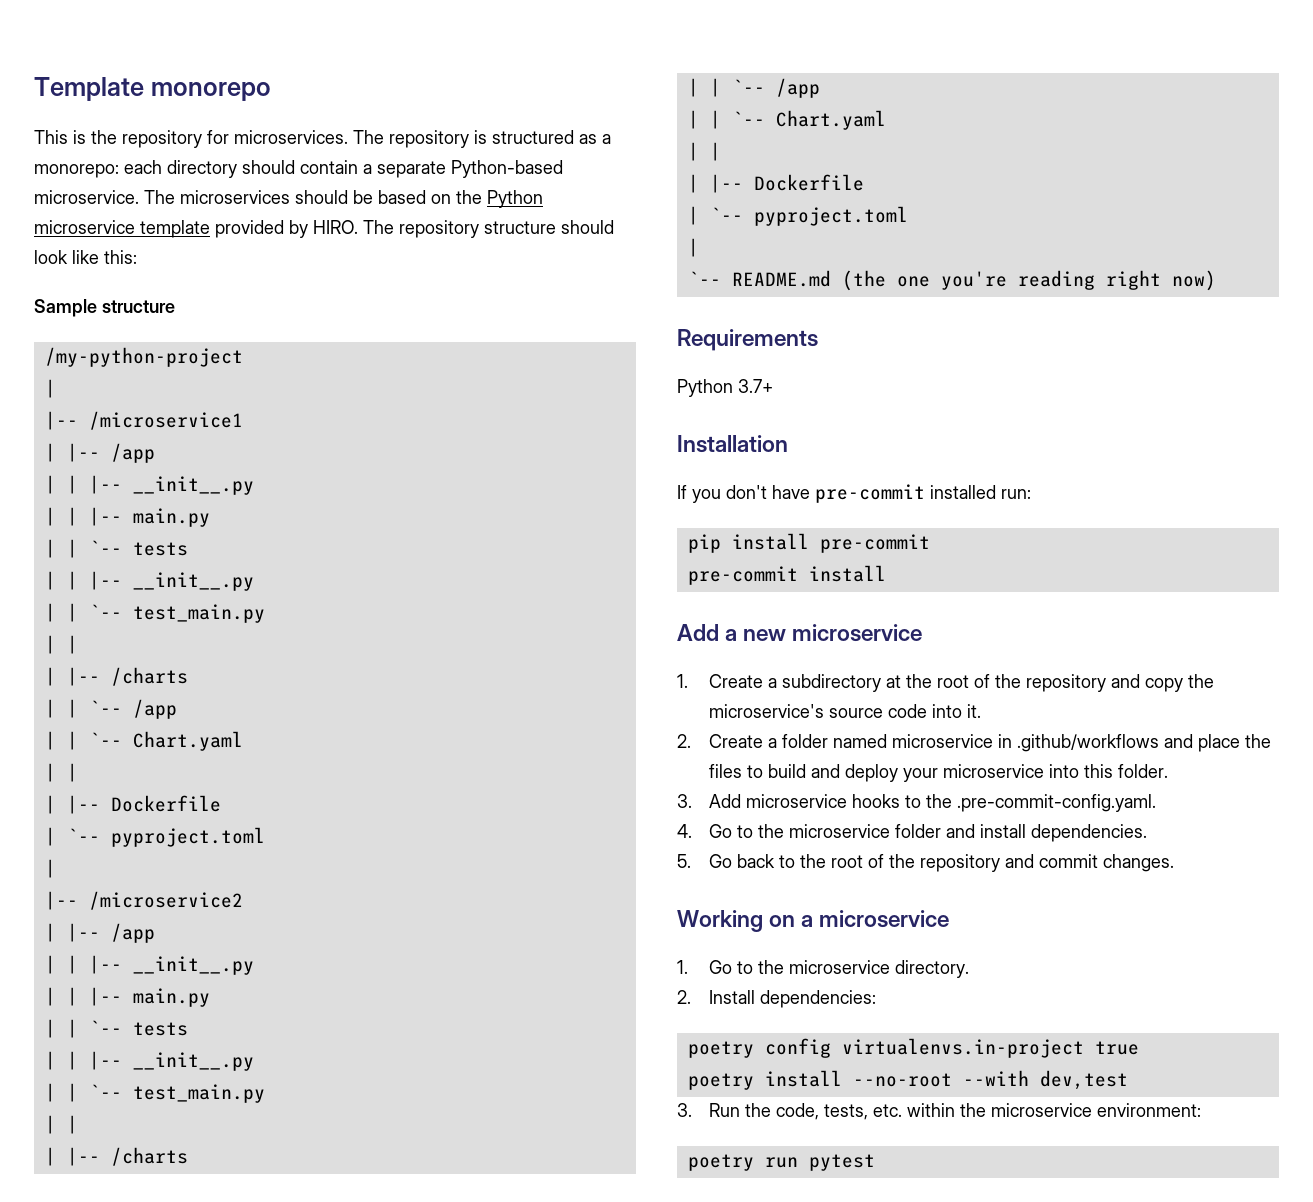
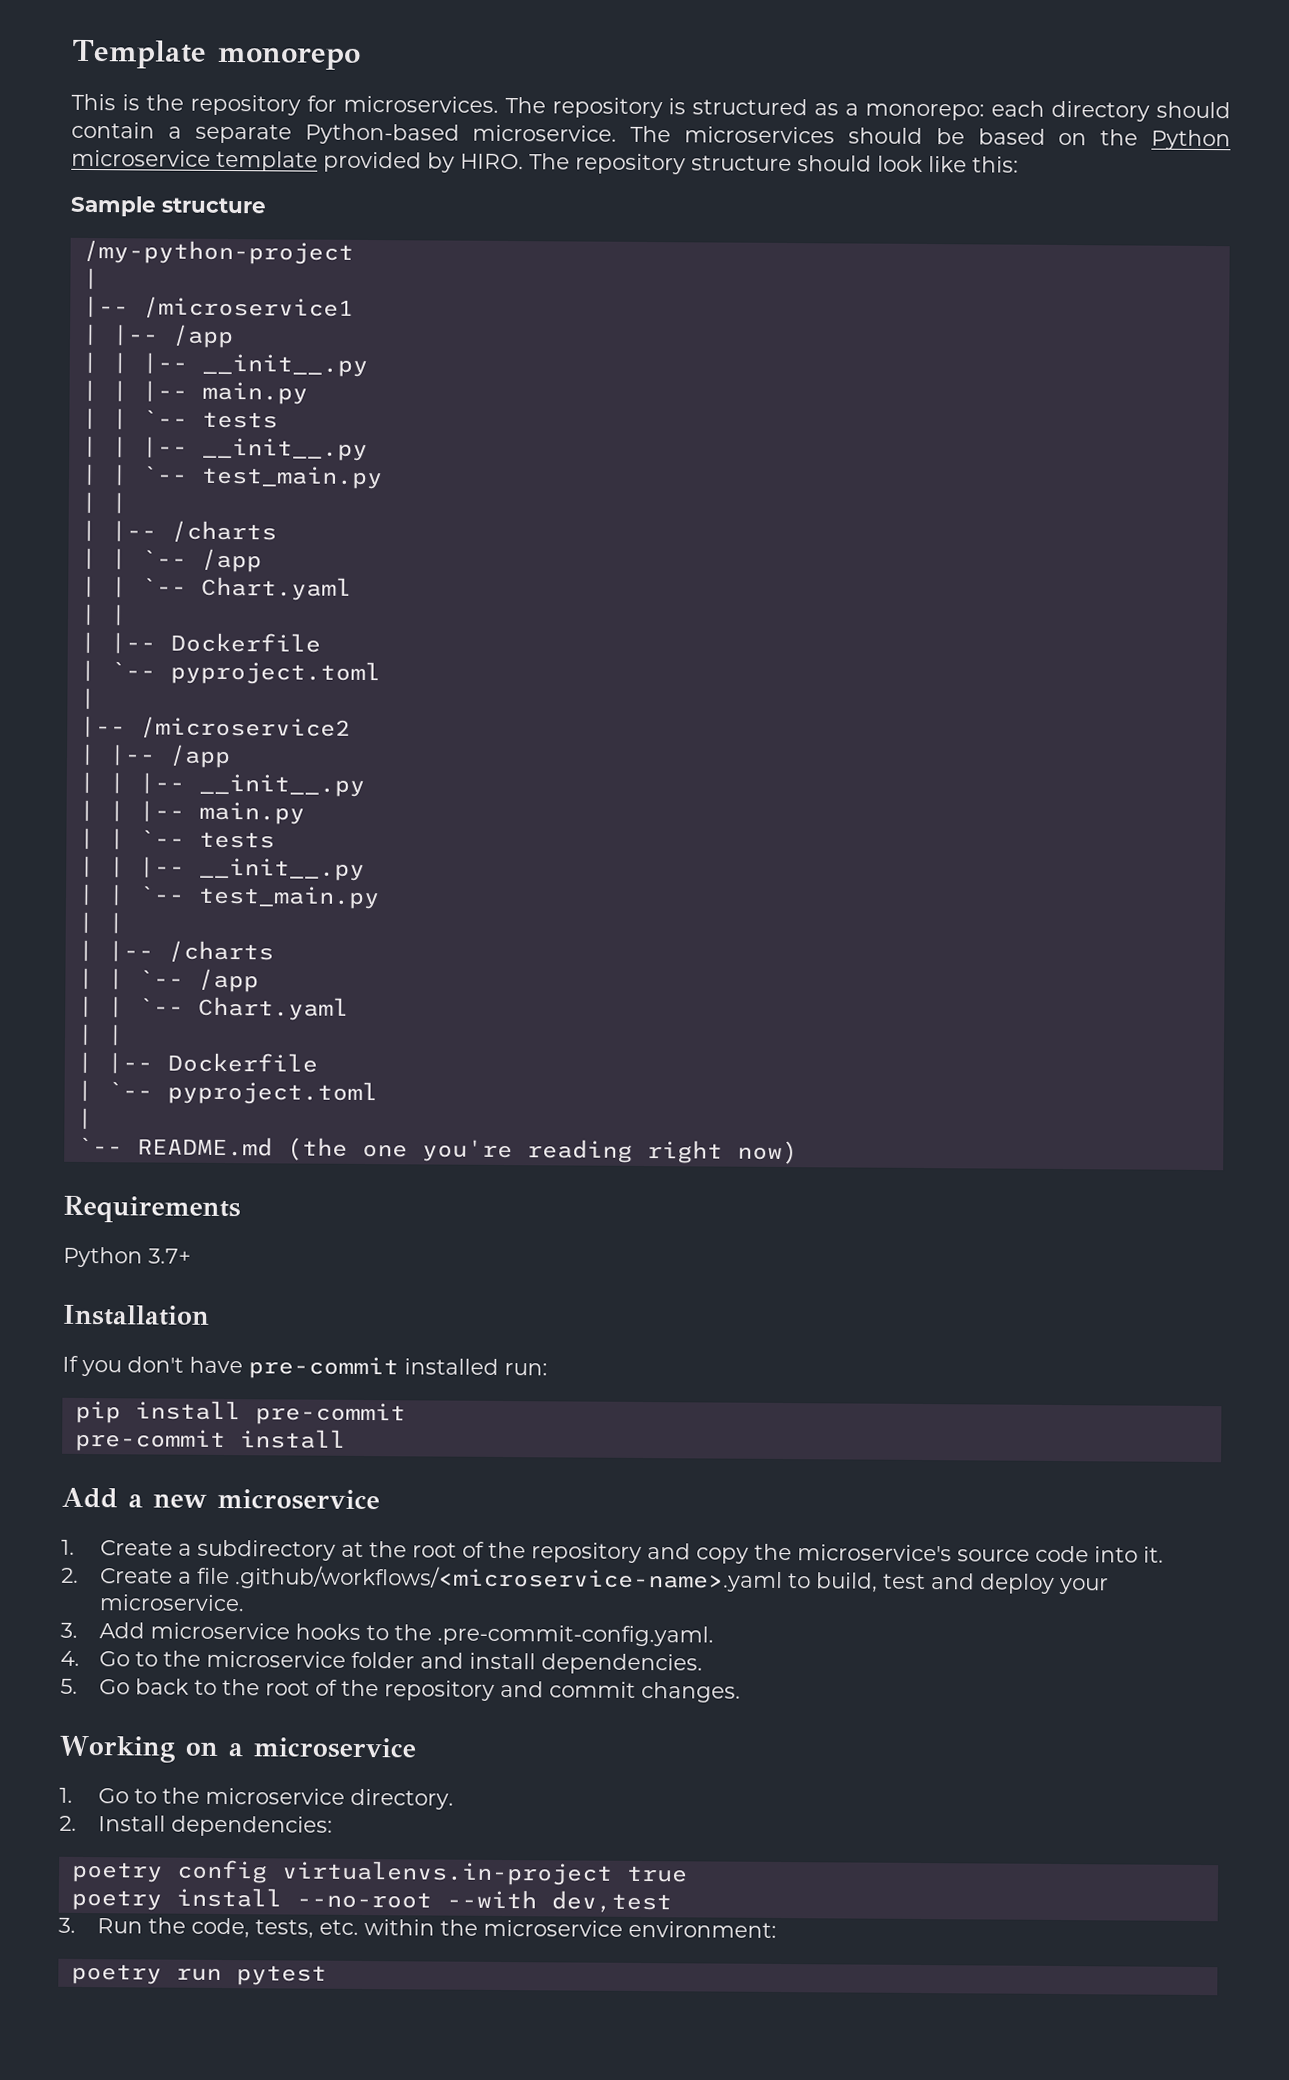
- 2. Create a folder named microservice in .github/workflows and place the files to build and deploy your microservice into this folder.
+ 2. Create a file .github/workflows/<microservice-name>.yaml to build, test and deploy your microservice.

